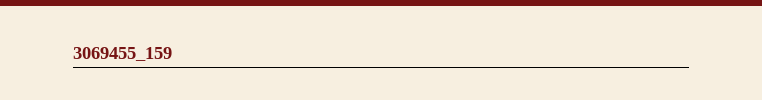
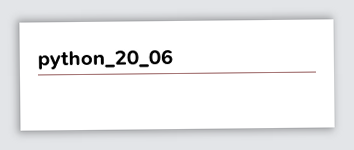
- 3069455_159
+ python_20_06

